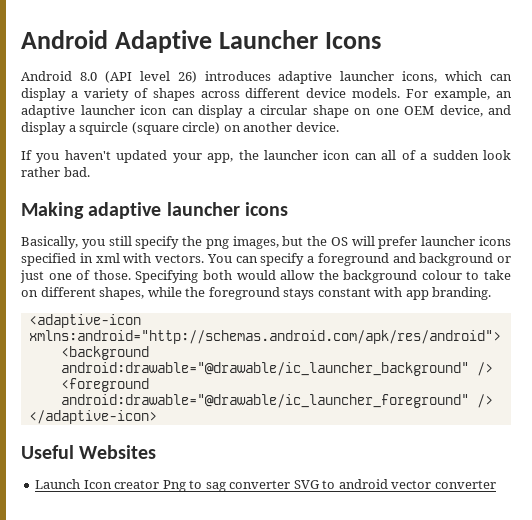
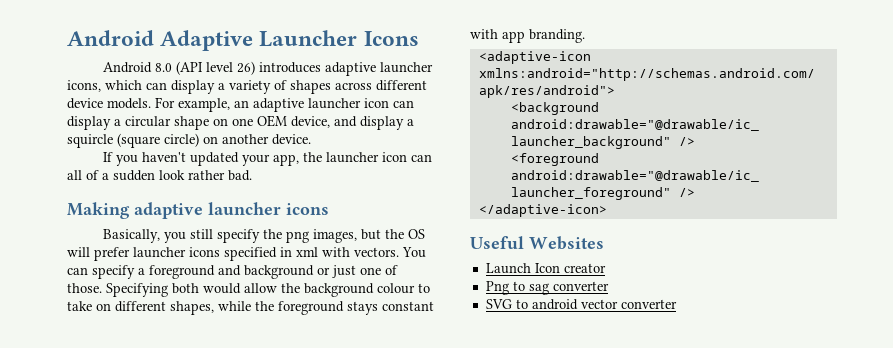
- Launch Icon creator Png to sag converter SVG to android vector converter
+ Launch Icon creator
+ Png to sag converter
+ SVG to android vector converter

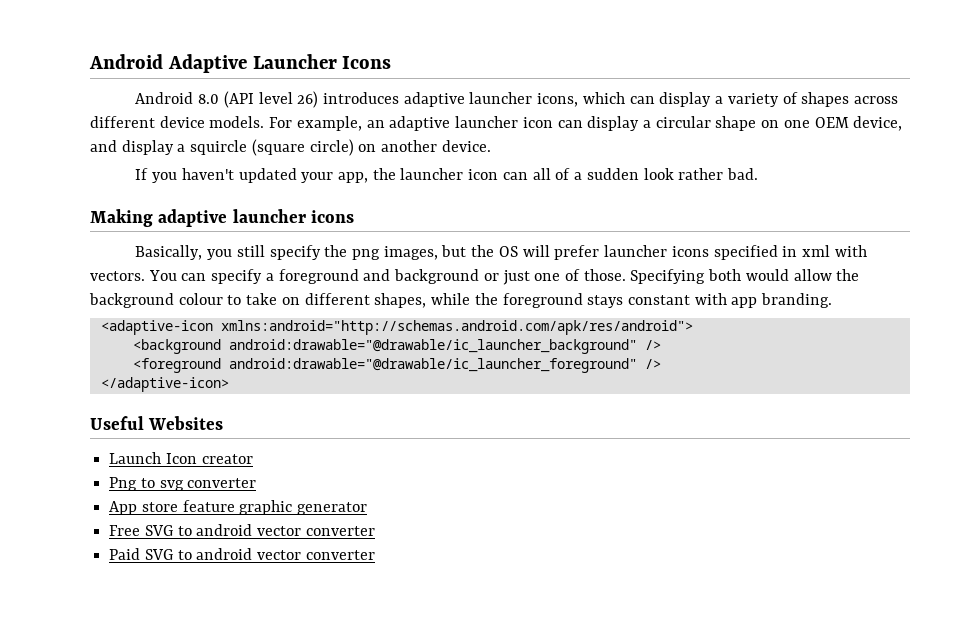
- Png to sag converter
- SVG to android vector converter
+ Png to svg converter
+ App store feature graphic generator
+ Free SVG to android vector converter
+ Paid SVG to android vector converter

